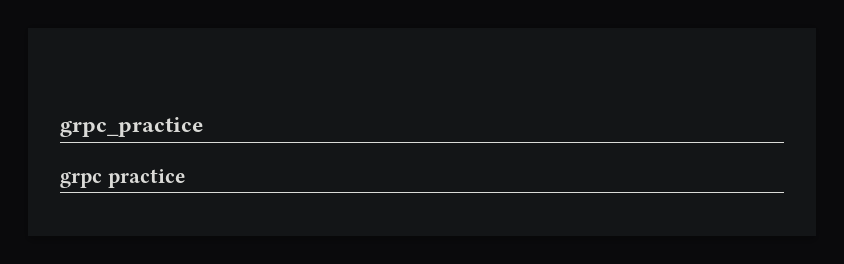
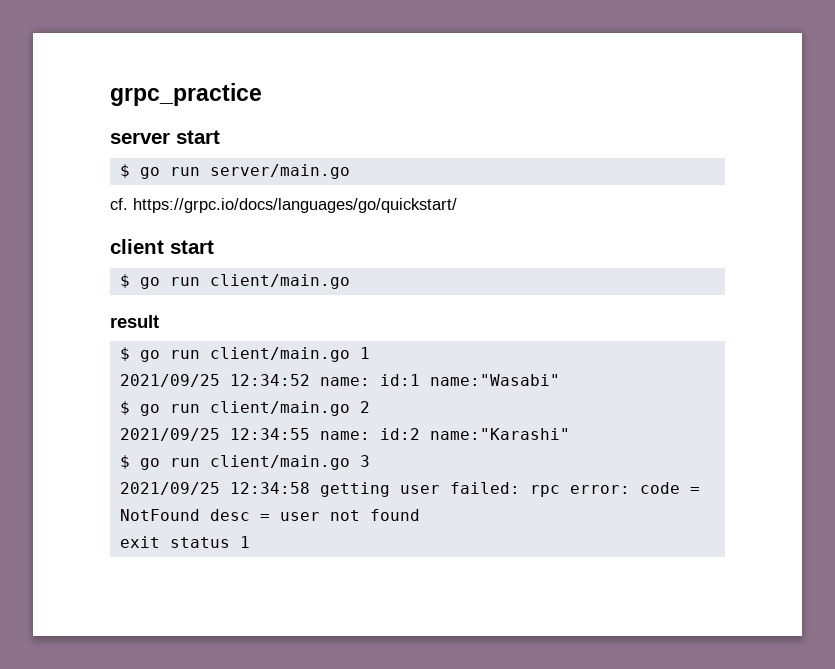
- grpc practice
+ server start
+ $ go run server/main.go
+ cf. https://grpc.io/docs/languages/go/quickstart/
+ client start
+ $ go run client/main.go
+ result
+ $ go run client/main.go 1
+ 2021/09/25 12:34:52 name: id:1 name:"Wasabi"
+ $ go run client/main.go 2
+ 2021/09/25 12:34:55 name: id:2 name:"Karashi"
+ $ go run client/main.go 3
+ 2021/09/25 12:34:58 getting user failed: rpc error: code = NotFound desc = user not found
+ exit status 1

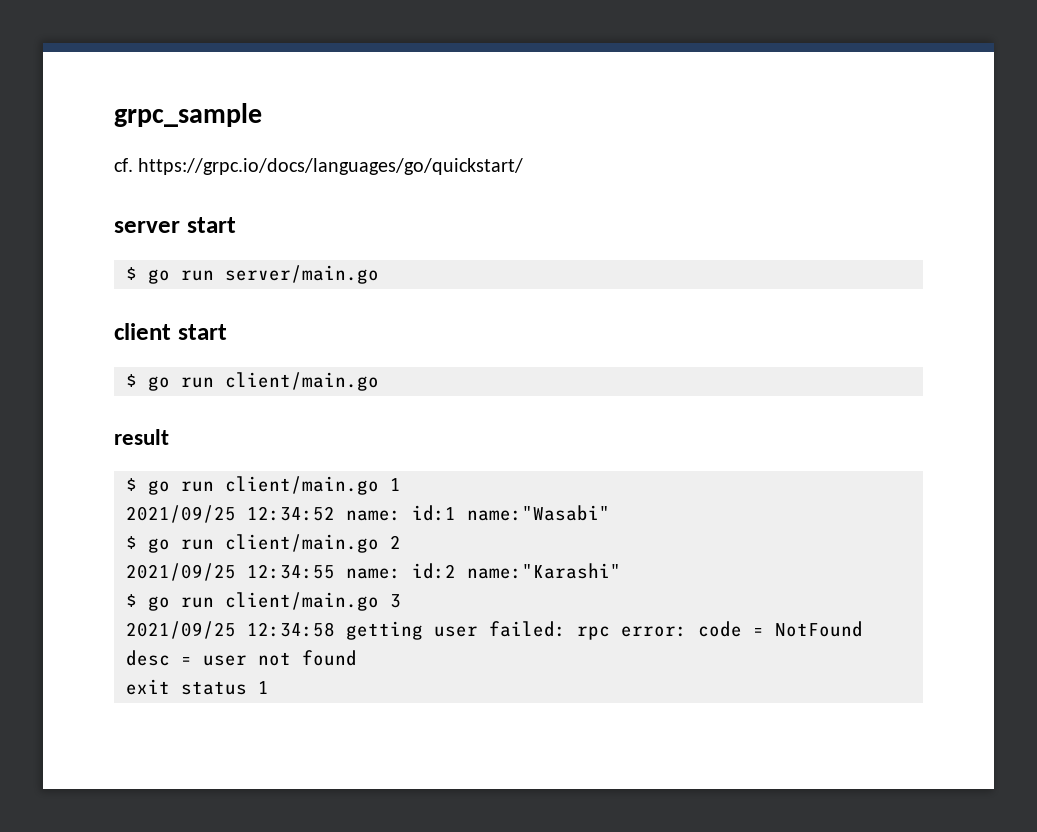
- grpc_practice
+ grpc_sample
+ cf. https://grpc.io/docs/languages/go/quickstart/
- cf. https://grpc.io/docs/languages/go/quickstart/

